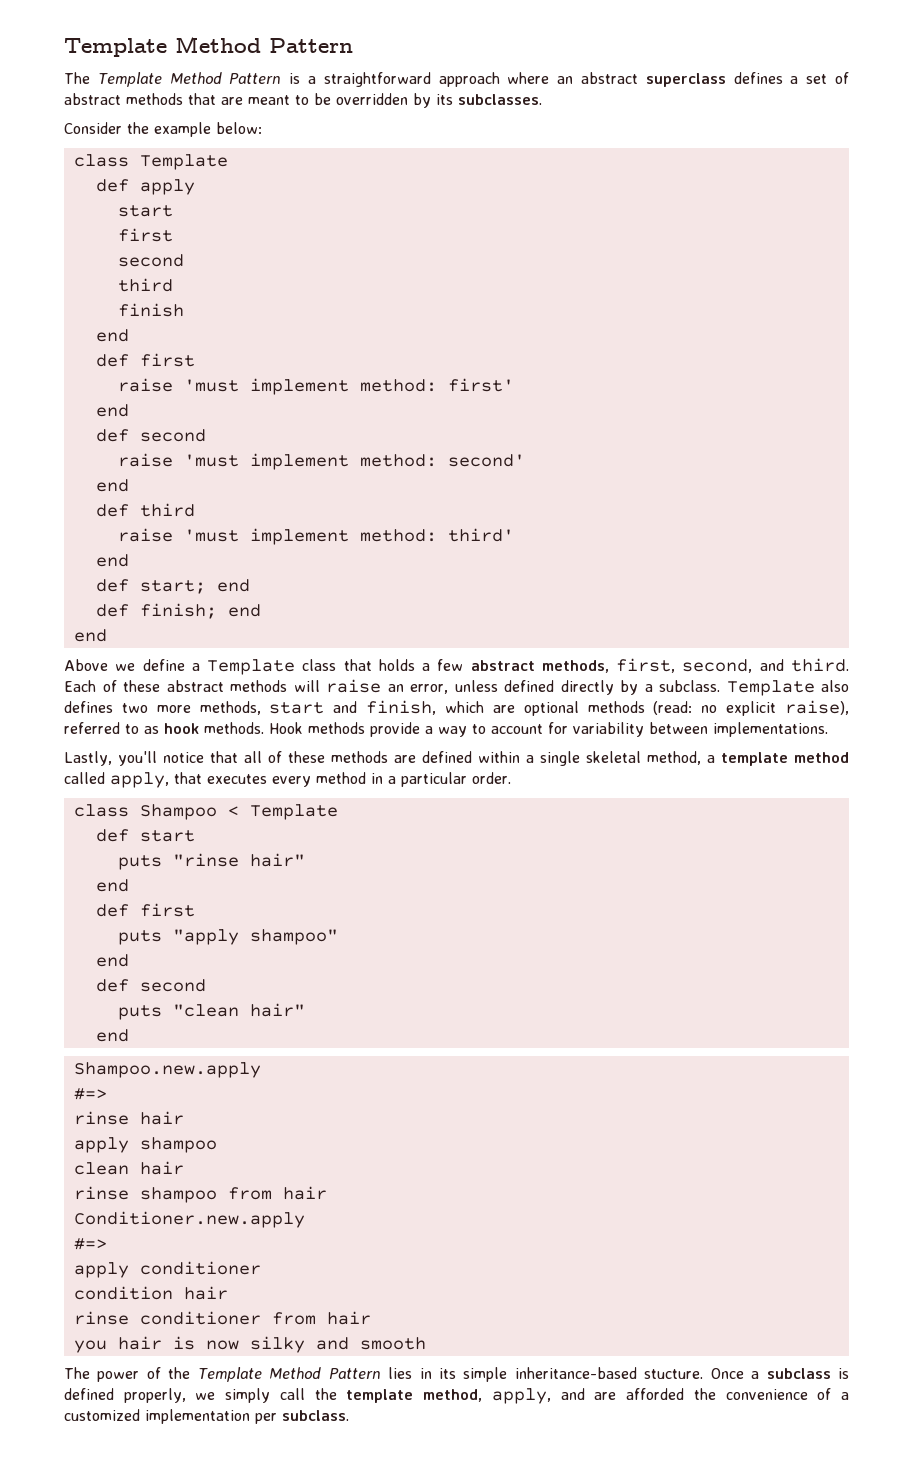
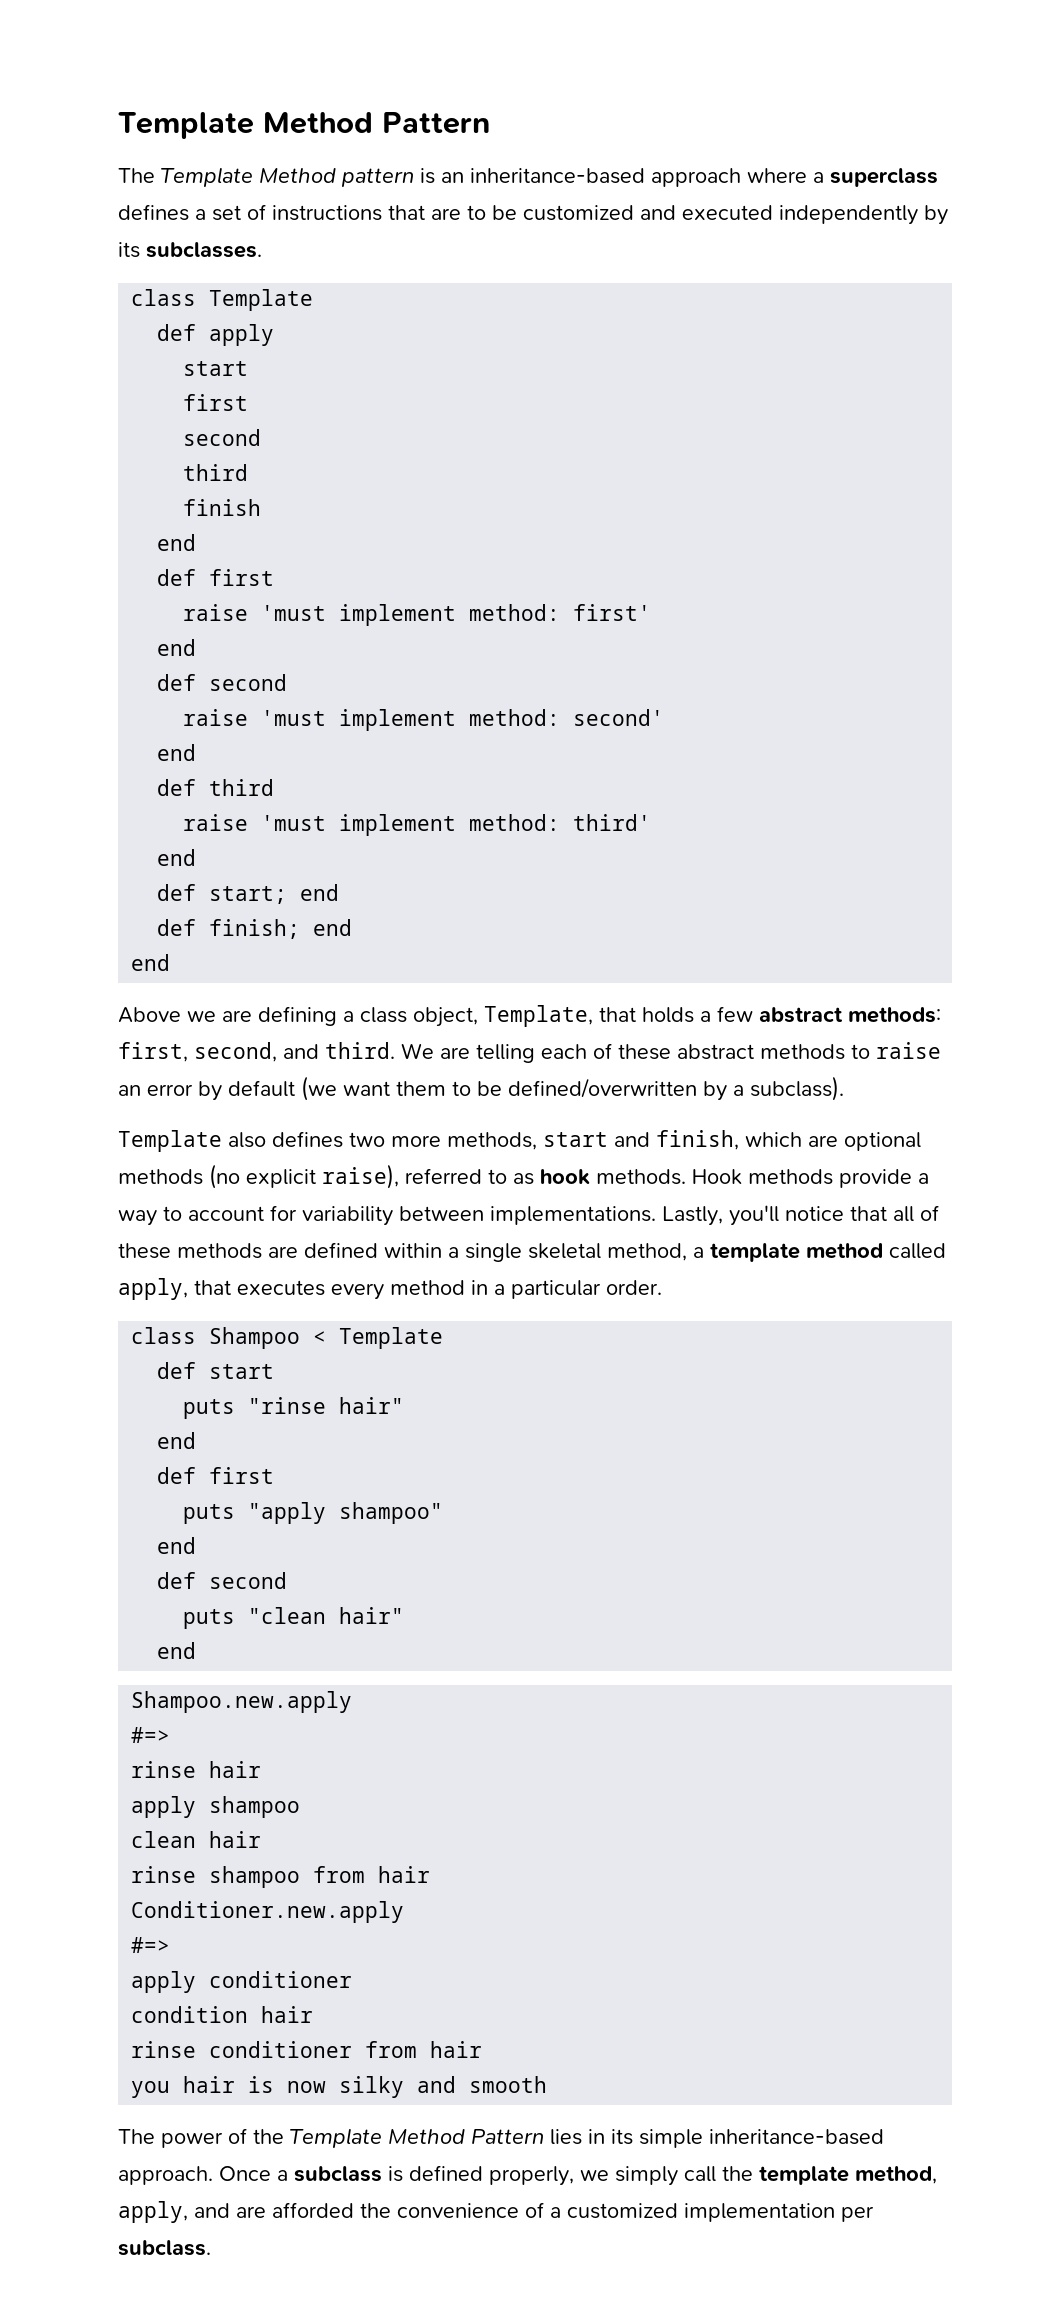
- The Template Method Pattern is a straightforward approach where an abstract superclass defines a set of abstract methods that are meant to be overridden by its subclasses.
+ The Template Method pattern is an inheritance-based approach where a superclass defines a set of instructions that are to be customized and executed independently by its subclasses.
- Consider the example below:
- Above we define a Template class that holds a few abstract methods, first, second, and third.
+ Above we are defining a class object, Template, that holds a few abstract methods: first, second, and third.
- Each of these abstract methods will raise an error, unless defined directly by a subclass. Template also defines two more methods, start and finish, which are optional methods (read: no explicit raise), referred to as hook methods.
+ We are telling each of these abstract methods to raise an error by default (we want them to be defined/overwritten by a subclass).
+ Template also defines two more methods, start and finish, which are optional methods (no explicit raise), referred to as hook methods.
- Hook methods provide a way to account for variability between implementations.
- Lastly, you'll notice that all of these methods are defined within a single skeletal method, a template method called apply, that executes every method in a particular order.
+ Hook methods provide a way to account for variability between implementations. Lastly, you'll notice that all of these methods are defined within a single skeletal method, a template method called apply, that executes every method in a particular order.
- The power of the Template Method Pattern lies in its simple inheritance-based stucture.
+ The power of the Template Method Pattern lies in its simple inheritance-based approach.

